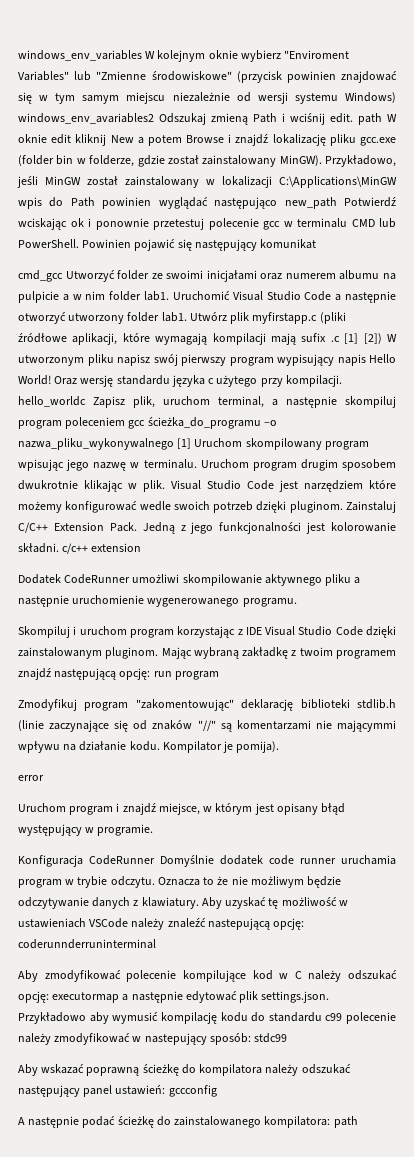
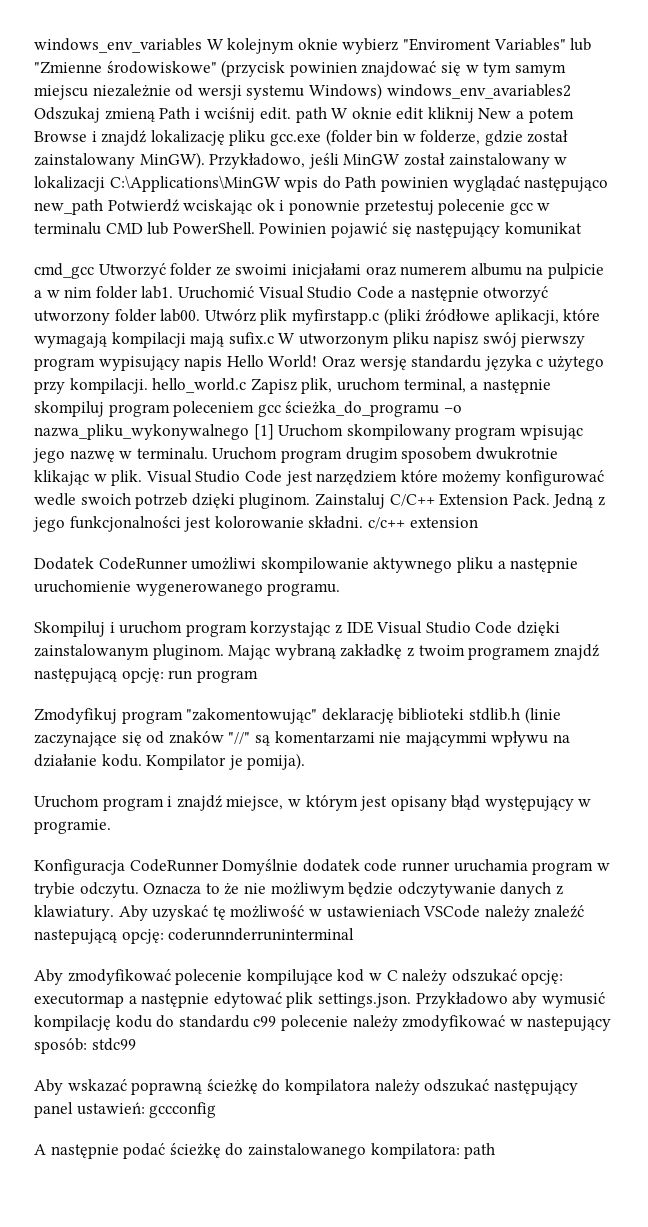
- Uruchomić Visual Studio Code a następnie otworzyć utworzony folder lab1.
+ Uruchomić Visual Studio Code a następnie otworzyć utworzony folder lab00.
- Utwórz plik myfirstapp.c (pliki źródłowe aplikacji, które wymagają kompilacji mają sufix .c [1] [2]) W utworzonym pliku napisz swój pierwszy program wypisujący napis Hello World!
+ Utwórz plik myfirstapp.c (pliki źródłowe aplikacji, które wymagają kompilacji mają sufix.c W utworzonym pliku napisz swój pierwszy program wypisujący napis Hello World!
- Oraz wersję standardu języka c użytego przy kompilacji. hello_worldc Zapisz plik, uruchom terminal, a następnie skompiluj program poleceniem gcc ścieżka_do_programu –o nazwa_pliku_wykonywalnego [1] Uruchom skompilowany program wpisując jego nazwę w terminalu.
+ Oraz wersję standardu języka c użytego przy kompilacji. hello_world.c Zapisz plik, uruchom terminal, a następnie skompiluj program poleceniem gcc ścieżka_do_programu –o nazwa_pliku_wykonywalnego [1] Uruchom skompilowany program wpisując jego nazwę w terminalu.
- error

